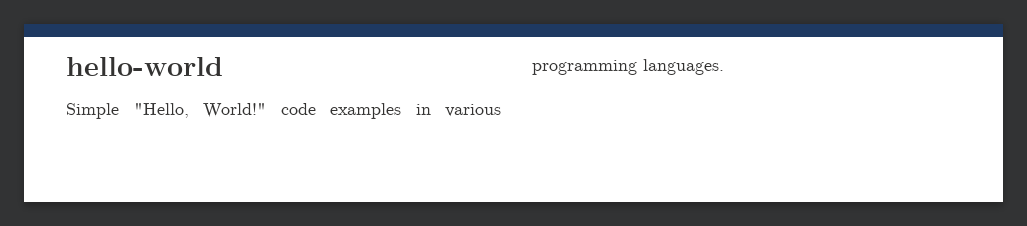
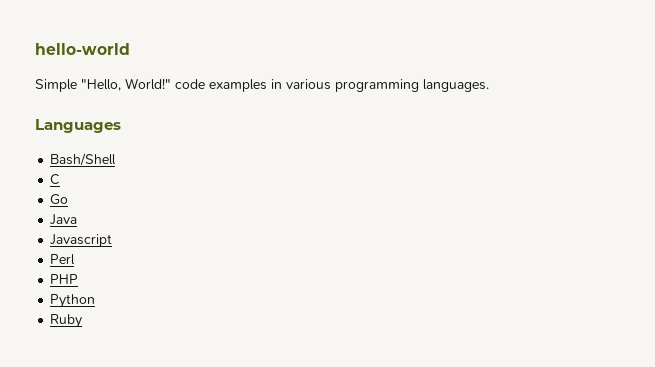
+ Languages
+ Bash/Shell
+ C
+ Go
+ Java
+ Javascript
+ Perl
+ PHP
+ Python
+ Ruby

